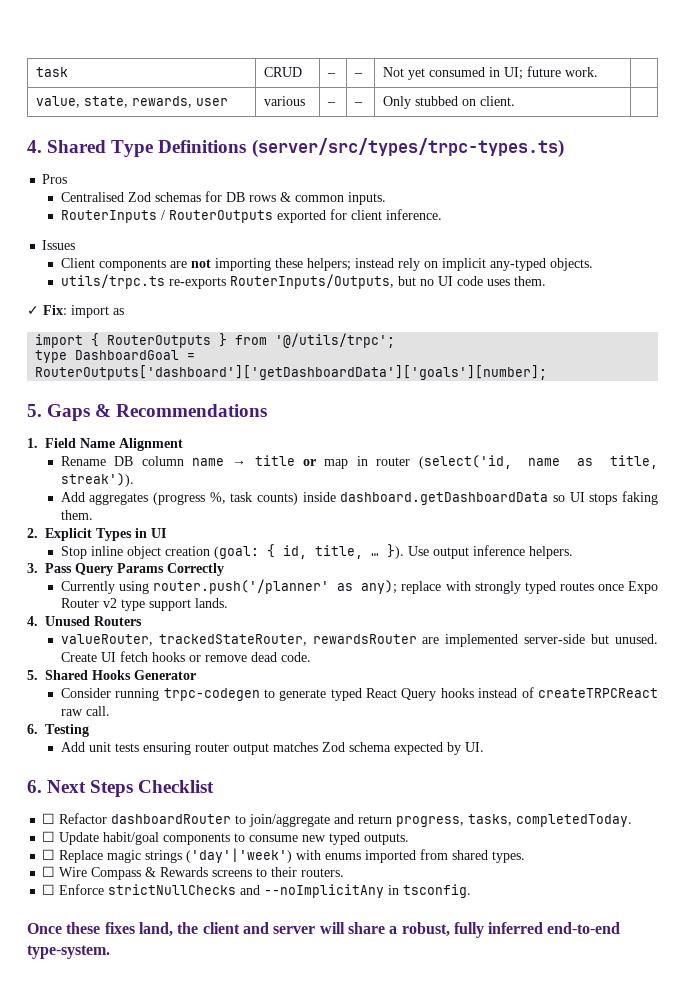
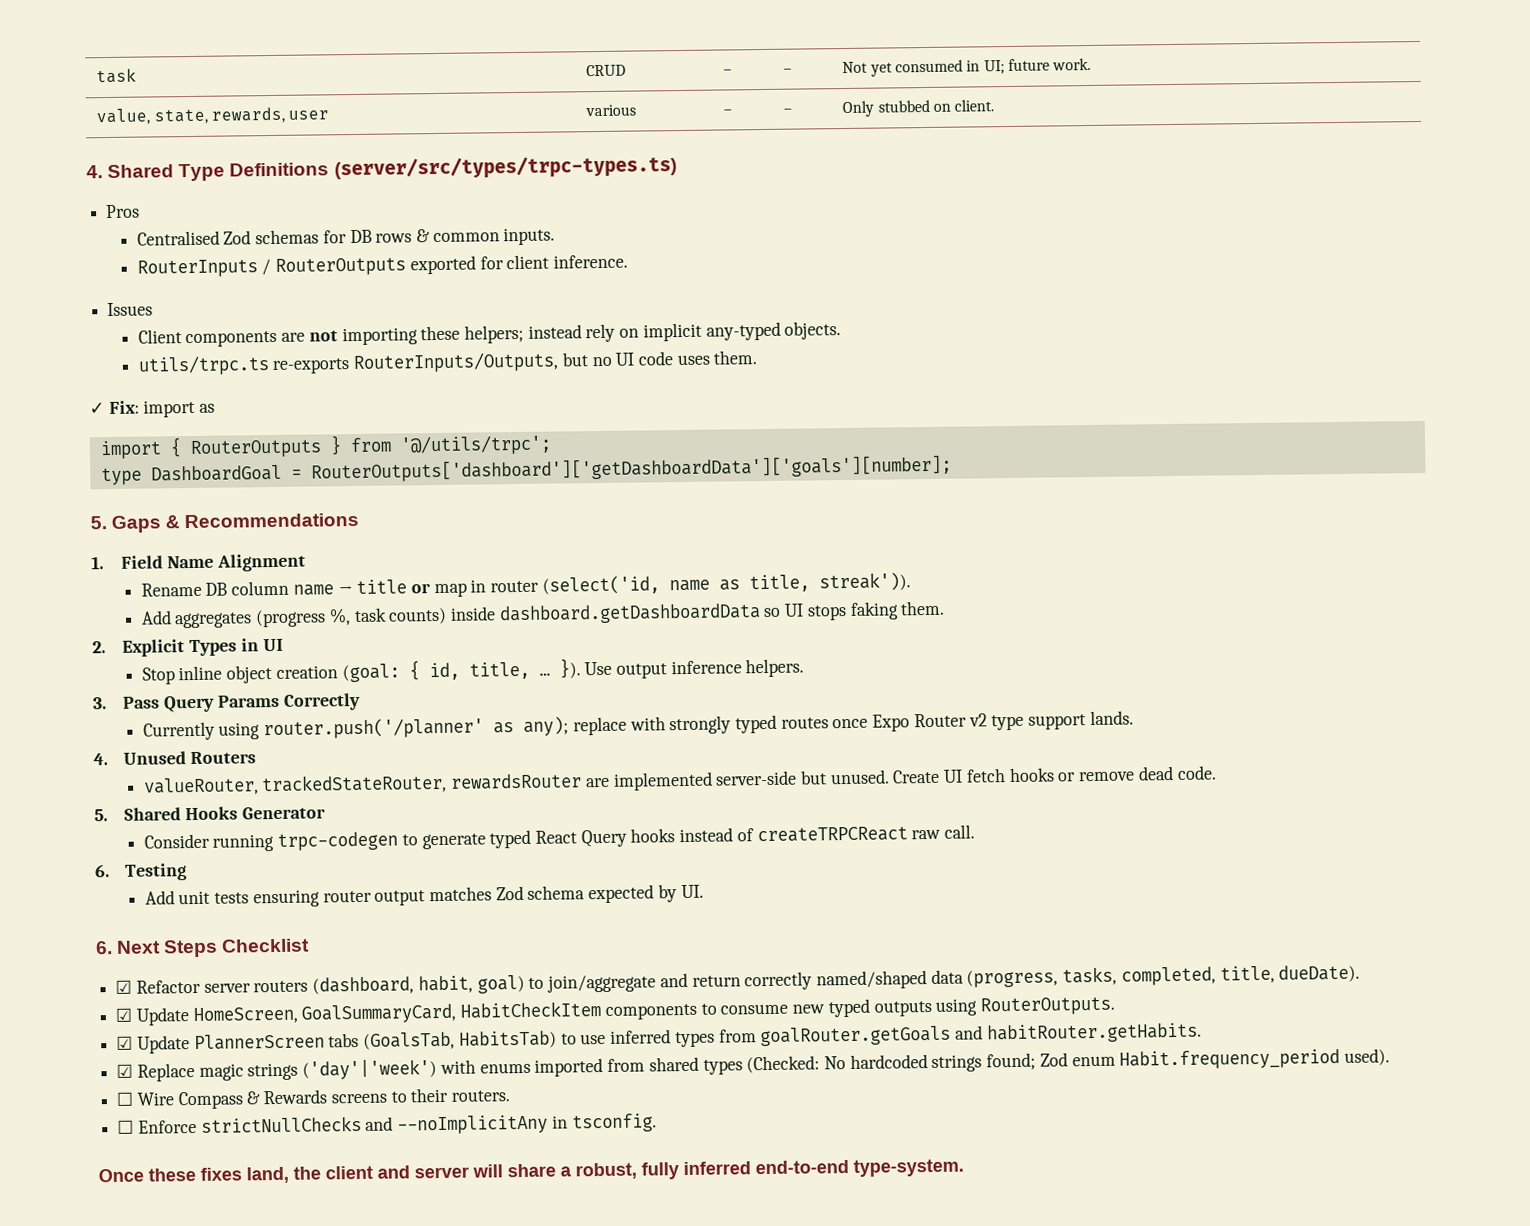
- ☐ Refactor dashboardRouter to join/aggregate and return progress, tasks, completedToday.
- ☐ Update habit/goal components to consume new typed outputs.
- ☐ Replace magic strings ('day'|'week') with enums imported from shared types.
+ ☑ Refactor server routers (dashboard, habit, goal) to join/aggregate and return correctly named/shaped data (progress, tasks, completed, title, dueDate).
+ ☑ Update HomeScreen, GoalSummaryCard, HabitCheckItem components to consume new typed outputs using RouterOutputs.
+ ☑ Update PlannerScreen tabs (GoalsTab, HabitsTab) to use inferred types from goalRouter.getGoals and habitRouter.getHabits.
+ ☑ Replace magic strings ('day'|'week') with enums imported from shared types (Checked: No hardcoded strings found; Zod enum Habit.frequency_period used).

